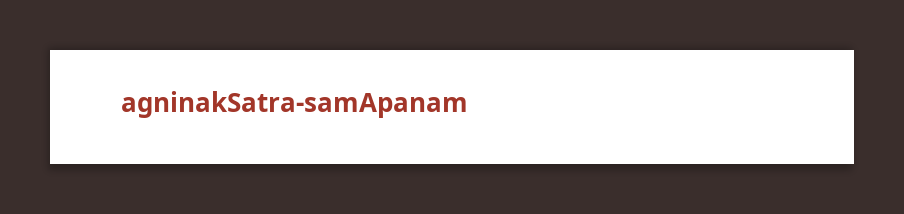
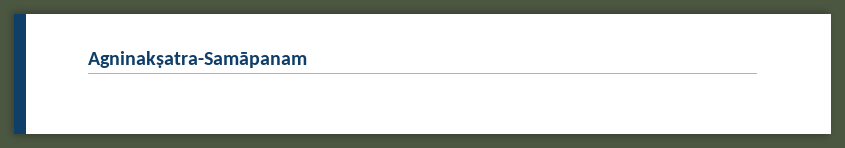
- agninakSatra-samApanam
+ Agninakṣatra-Samāpanam

